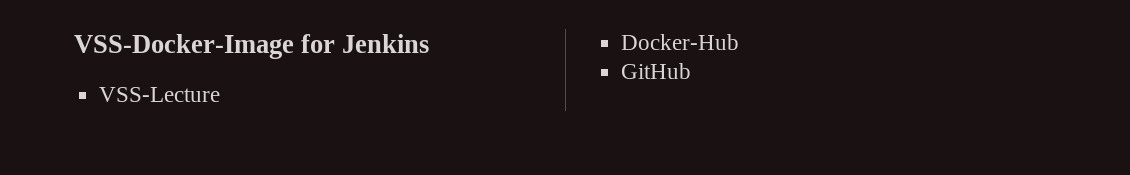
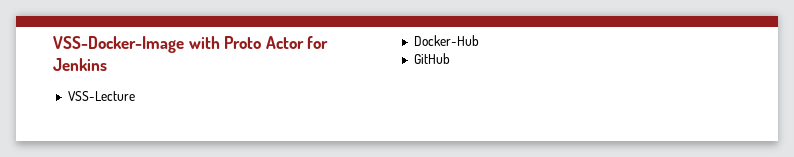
- VSS-Docker-Image for Jenkins
+ VSS-Docker-Image with Proto Actor for Jenkins

